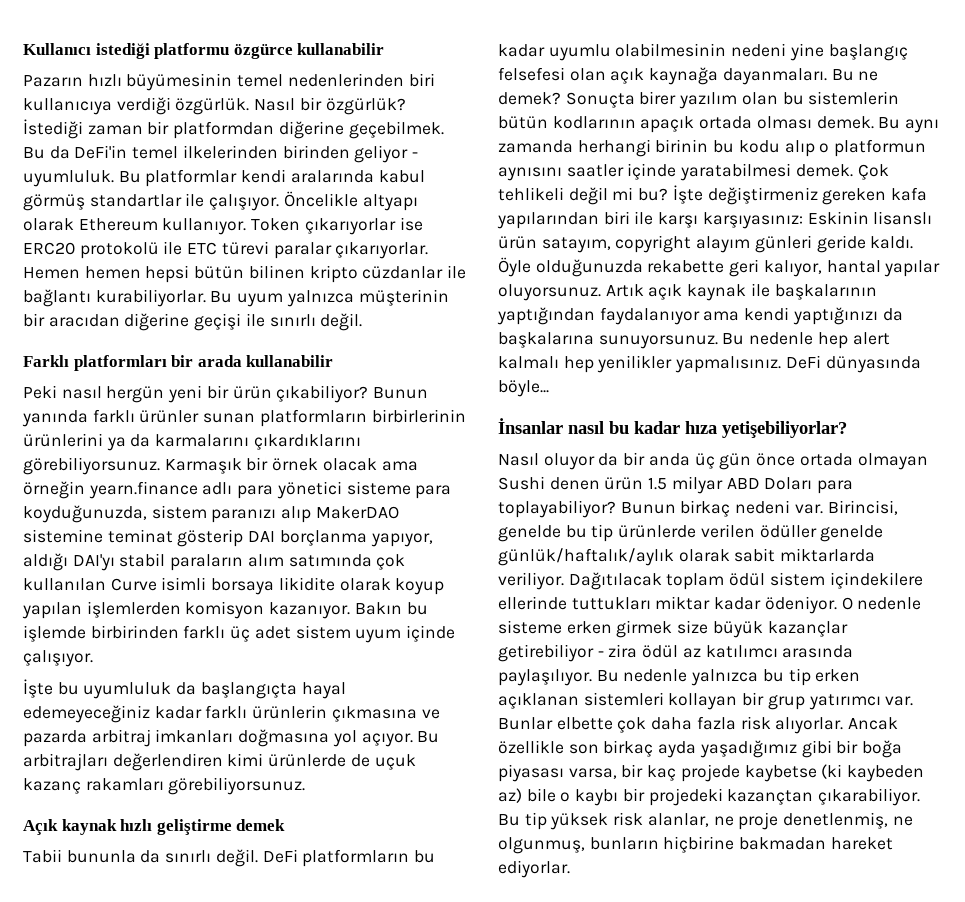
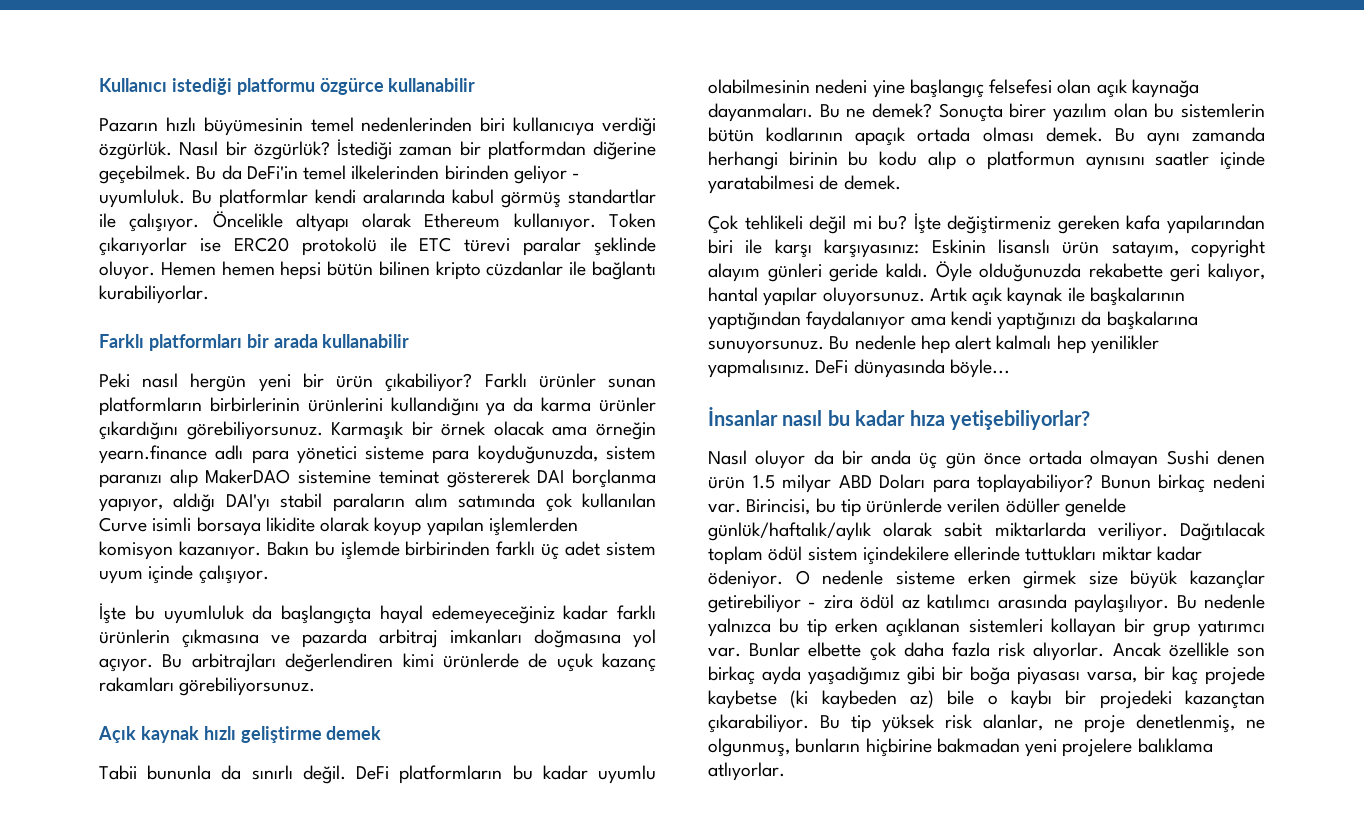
- Token çıkarıyorlar ise ERC20 protokolü ile ETC türevi paralar çıkarıyorlar.
+ Token çıkarıyorlar ise ERC20 protokolü ile ETC türevi paralar şeklinde oluyor.
- Bu uyum yalnızca müşterinin bir aracıdan diğerine geçişi ile sınırlı değil.
- Bunun yanında farklı ürünler sunan platformların birbirlerinin ürünlerini ya da karmalarını çıkardıklarını görebiliyorsunuz.
+ Farklı ürünler sunan platformların birbirlerinin ürünlerini kullandığını ya da karma ürünler çıkardığını görebiliyorsunuz.
- Karmaşık bir örnek olacak ama örneğin yearn.finance adlı para yönetici sisteme para koyduğunuzda, sistem paranızı alıp MakerDAO sistemine teminat gösterip DAI borçlanma yapıyor, aldığı DAI'yı stabil paraların alım satımında çok kullanılan Curve isimli borsaya likidite olarak koyup yapılan işlemlerden komisyon kazanıyor.
+ Karmaşık bir örnek olacak ama örneğin yearn.finance adlı para yönetici sisteme para koyduğunuzda, sistem paranızı alıp MakerDAO sistemine teminat göstererek DAI borçlanma yapıyor, aldığı DAI'yı stabil paraların alım satımında çok kullanılan Curve isimli borsaya likidite olarak koyup yapılan işlemlerden komisyon kazanıyor.
- Bu aynı zamanda herhangi birinin bu kodu alıp o platformun aynısını saatler içinde yaratabilmesi demek. Çok tehlikeli değil mi bu?
+ Bu aynı zamanda herhangi birinin bu kodu alıp o platformun aynısını saatler içinde yaratabilmesi de demek.
+ Çok tehlikeli değil mi bu?
- Birincisi, genelde bu tip ürünlerde verilen ödüller genelde günlük/haftalık/aylık olarak sabit miktarlarda veriliyor.
+ Birincisi, bu tip ürünlerde verilen ödüller genelde günlük/haftalık/aylık olarak sabit miktarlarda veriliyor.
- Bu tip yüksek risk alanlar, ne proje denetlenmiş, ne olgunmuş, bunların hiçbirine bakmadan hareket ediyorlar.
+ Bu tip yüksek risk alanlar, ne proje denetlenmiş, ne olgunmuş, bunların hiçbirine bakmadan yeni projelere balıklama atlıyorlar.

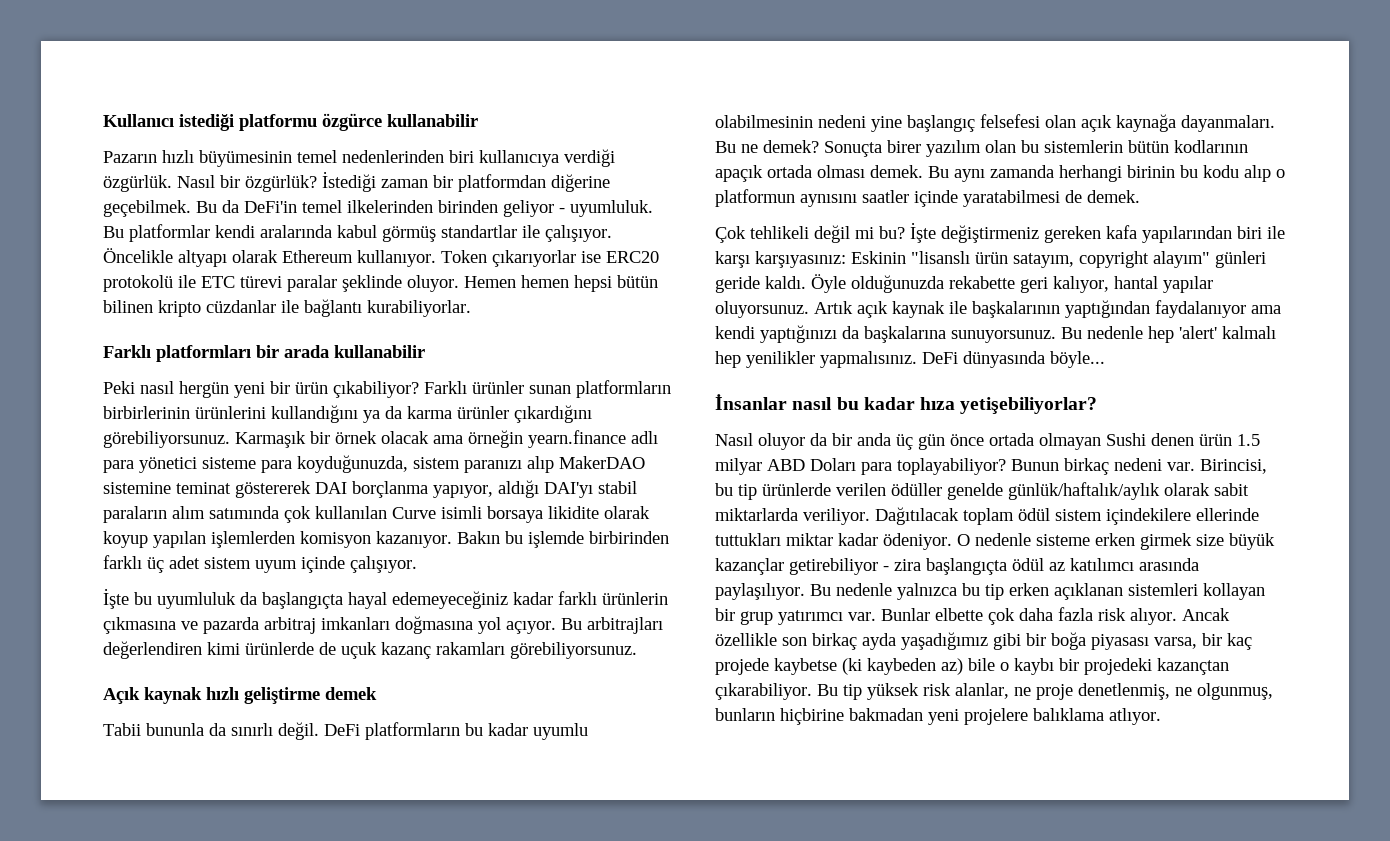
- İşte değiştirmeniz gereken kafa yapılarından biri ile karşı karşıyasınız: Eskinin lisanslı ürün satayım, copyright alayım günleri geride kaldı.
+ İşte değiştirmeniz gereken kafa yapılarından biri ile karşı karşıyasınız: Eskinin "lisanslı ürün satayım, copyright alayım" günleri geride kaldı.
- Bu nedenle hep alert kalmalı hep yenilikler yapmalısınız.
+ Bu nedenle hep 'alert' kalmalı hep yenilikler yapmalısınız.
- O nedenle sisteme erken girmek size büyük kazançlar getirebiliyor - zira ödül az katılımcı arasında paylaşılıyor.
+ O nedenle sisteme erken girmek size büyük kazançlar getirebiliyor - zira başlangıçta ödül az katılımcı arasında paylaşılıyor.
- Bunlar elbette çok daha fazla risk alıyorlar.
+ Bunlar elbette çok daha fazla risk alıyor.
- Bu tip yüksek risk alanlar, ne proje denetlenmiş, ne olgunmuş, bunların hiçbirine bakmadan yeni projelere balıklama atlıyorlar.
+ Bu tip yüksek risk alanlar, ne proje denetlenmiş, ne olgunmuş, bunların hiçbirine bakmadan yeni projelere balıklama atlıyor.

